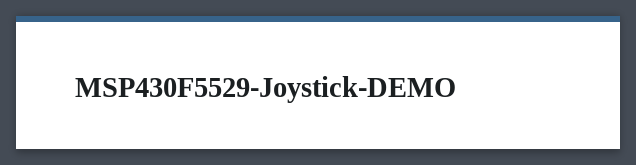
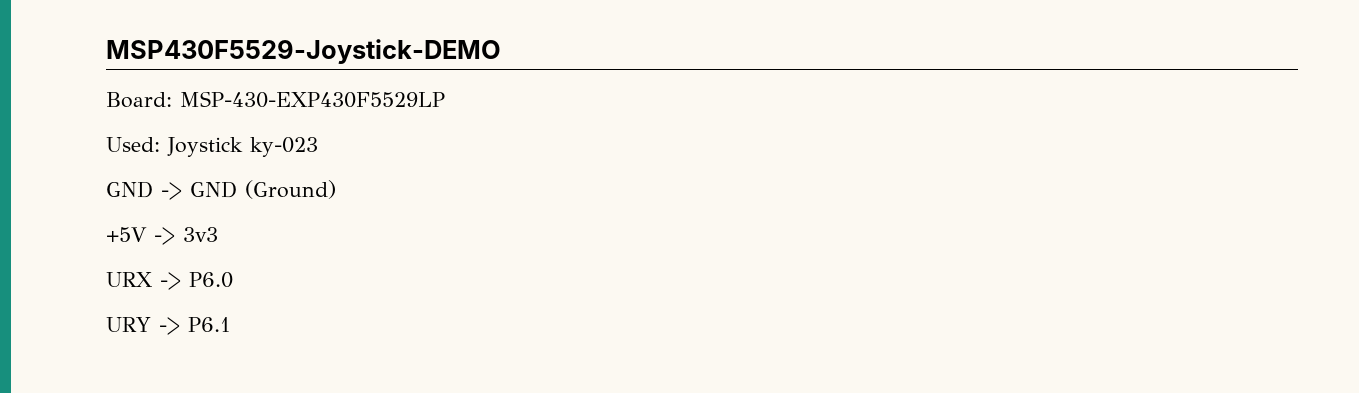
+ Board: MSP-430-EXP430F5529LP
+ Used: Joystick ky-023
+ GND -> GND (Ground)
+ +5V -> 3v3
+ URX -> P6.0
+ URY -> P6.1

